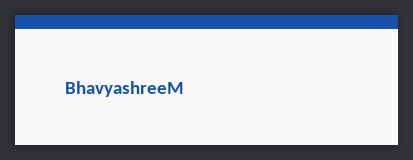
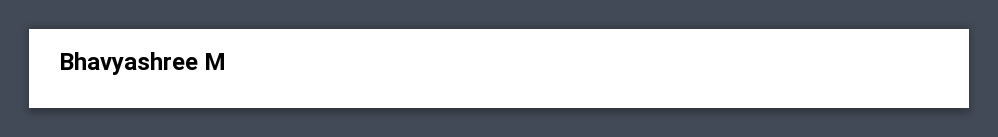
- BhavyashreeM
+ Bhavyashree M

